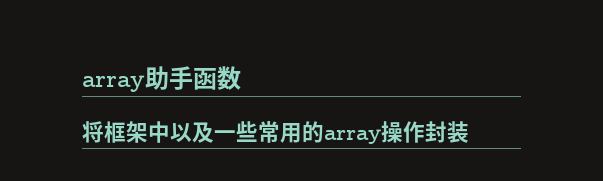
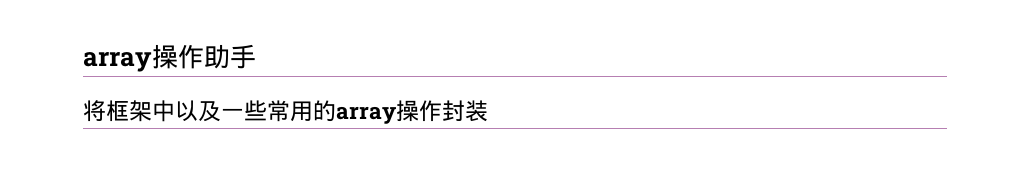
- array助手函数
+ array操作助手

